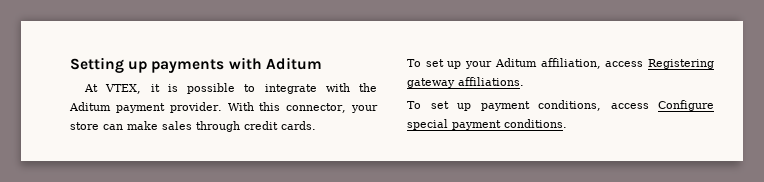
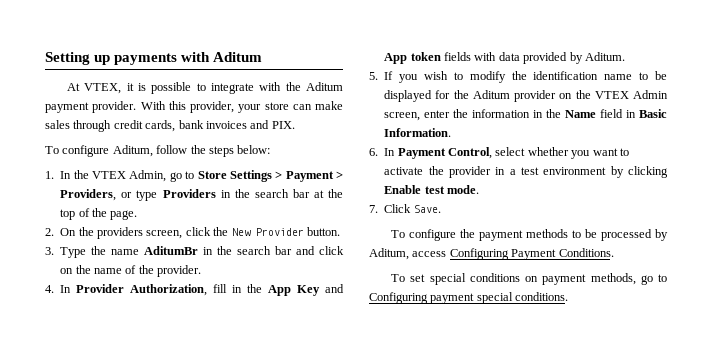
- With this connector, your store can make sales through credit cards.
- To set up your Aditum affiliation, access Registering gateway affiliations.
- To set up payment conditions, access Configure special payment conditions.
+ With this provider, your store can make sales through credit cards, bank invoices and PIX.
+ To configure Aditum, follow the steps below:
+ 1. In the VTEX Admin, go to Store Settings > Payment > Providers, or type Providers in the search bar at the top of the page.
+ 2. On the providers screen, click the New Provider button.
+ 3. Type the name AditumBr in the search bar and click on the name of the provider.
+ 4. In Provider Authorization, fill in the App Key and App token fields with data provided by Aditum.
+ 5. If you wish to modify the identification name to be displayed for the Aditum provider on the VTEX Admin screen, enter the information in the Name field in Basic Information.
+ 6. In Payment Control, select whether you want to activate the provider in a test environment by clicking Enable test mode.
+ 7. Click Save.
+ To configure the payment methods to be processed by Aditum, access Configuring Payment Conditions.
+ To set special conditions on payment methods, go to Configuring payment special conditions.

